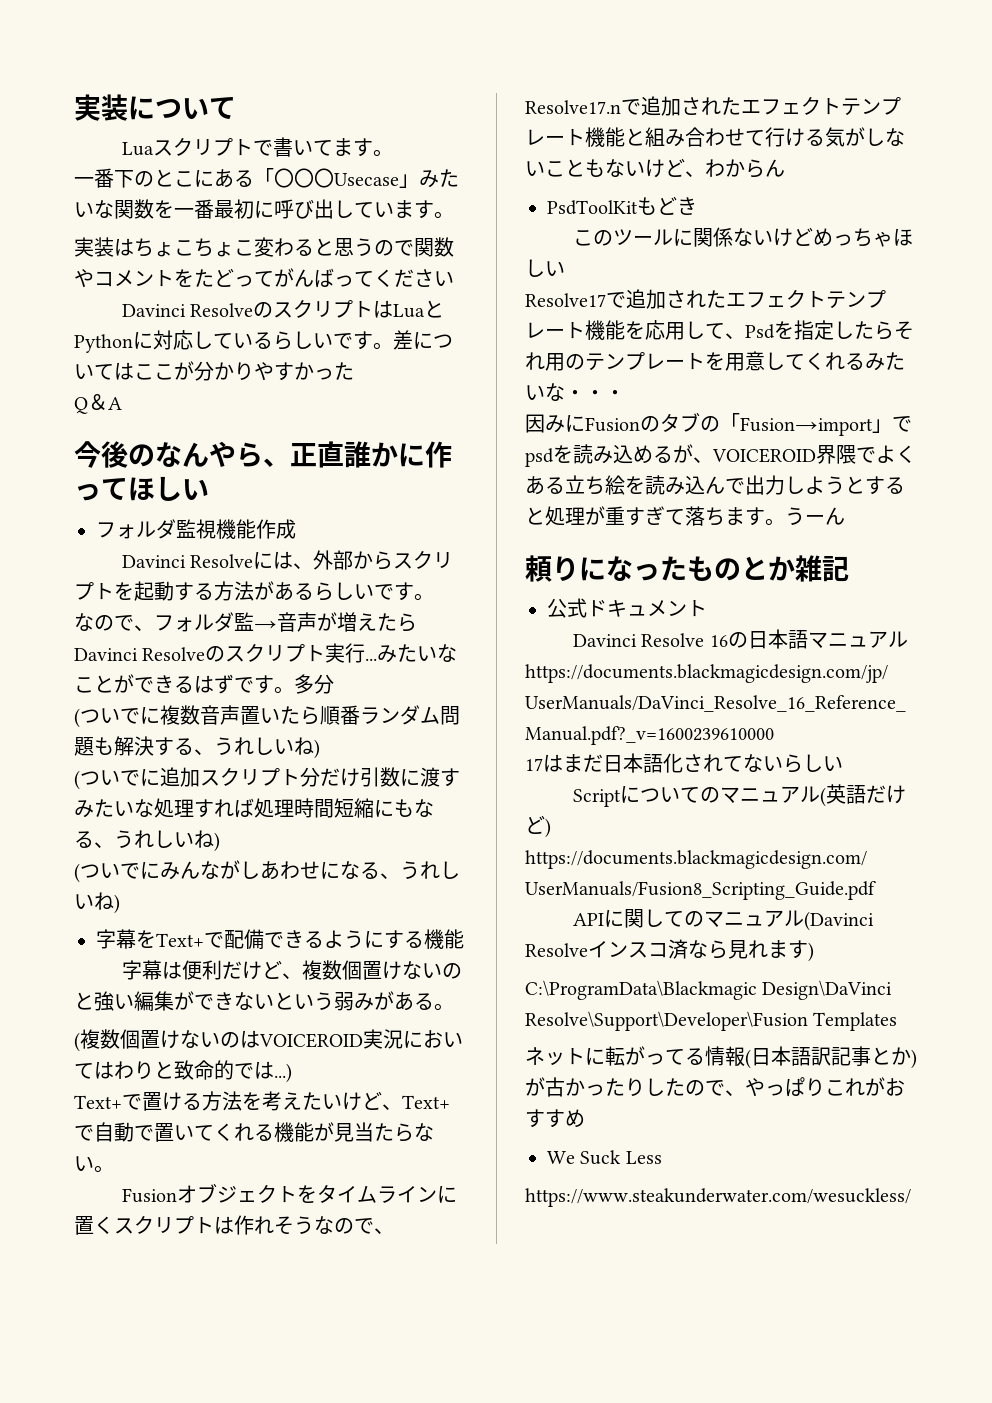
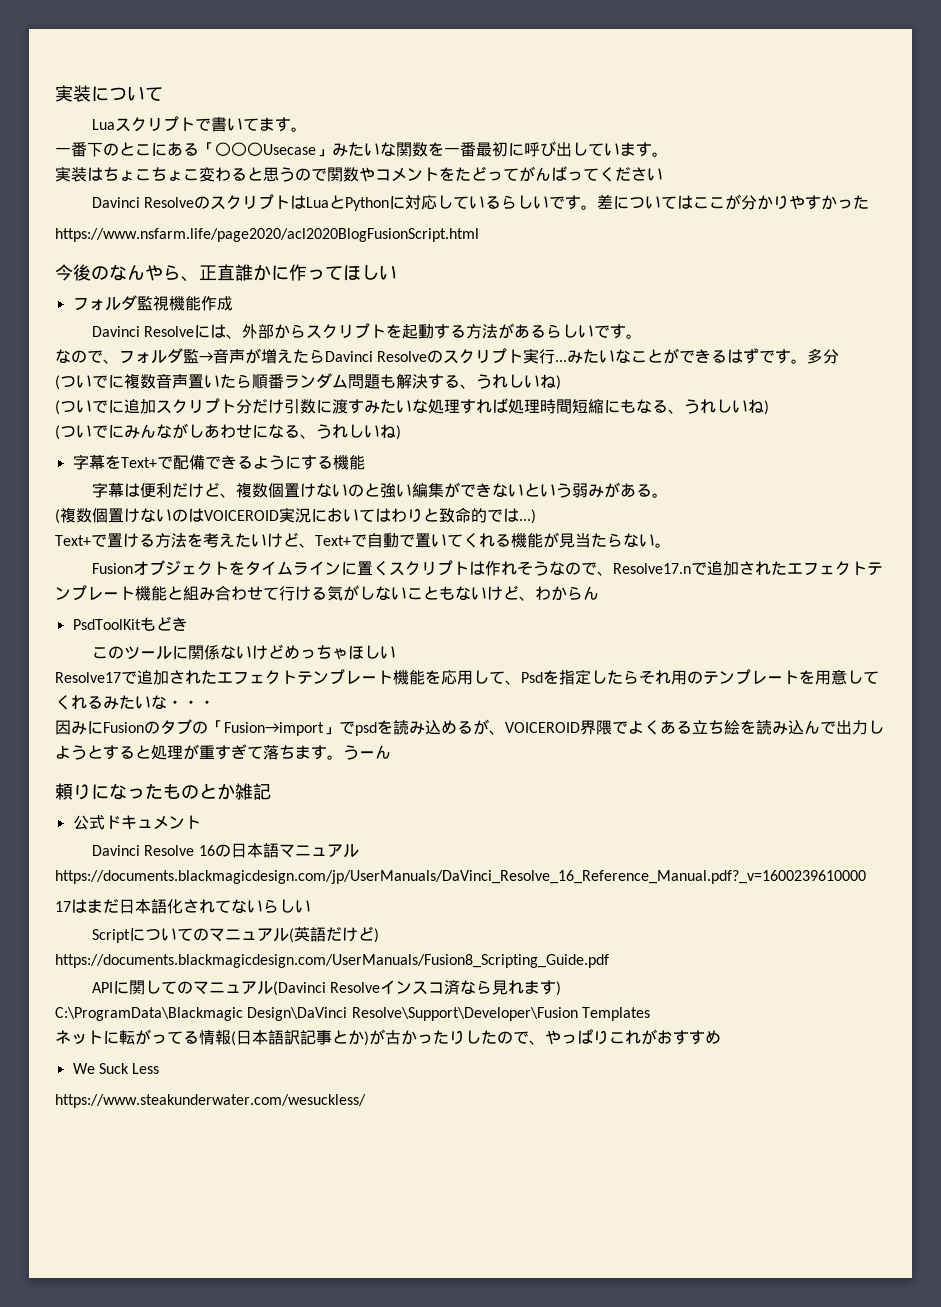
- Q＆A
+ https://www.nsfarm.life/page2020/acl2020BlogFusionScript.html

